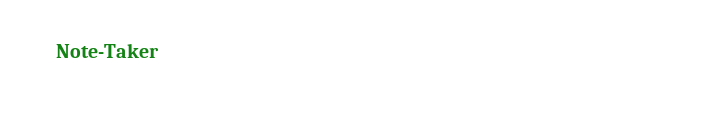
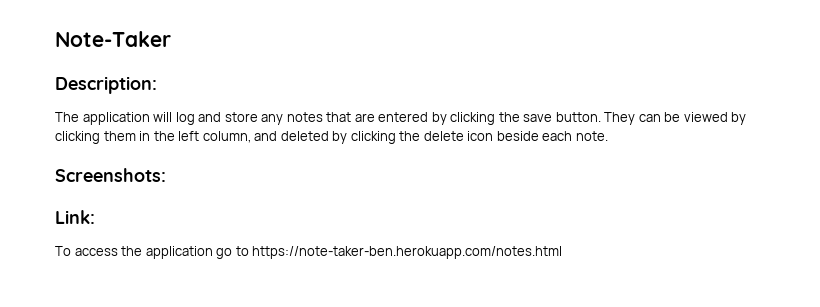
+ Description:
+ The application will log and store any notes that are entered by clicking the save button. They can be viewed by clicking them in the left column, and deleted by clicking the delete icon beside each note.
+ Screenshots:
+ Link:
+ To access the application go to https://note-taker-ben.herokuapp.com/notes.html

